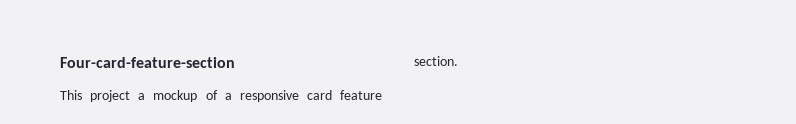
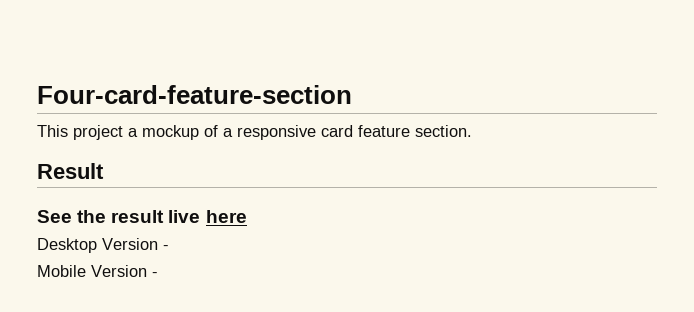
+ Result
+ See the result live here
+ Desktop Version -
+ Mobile Version -

